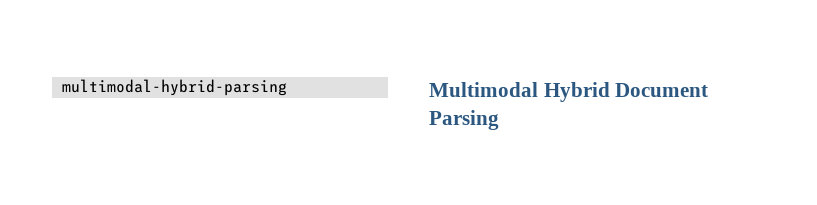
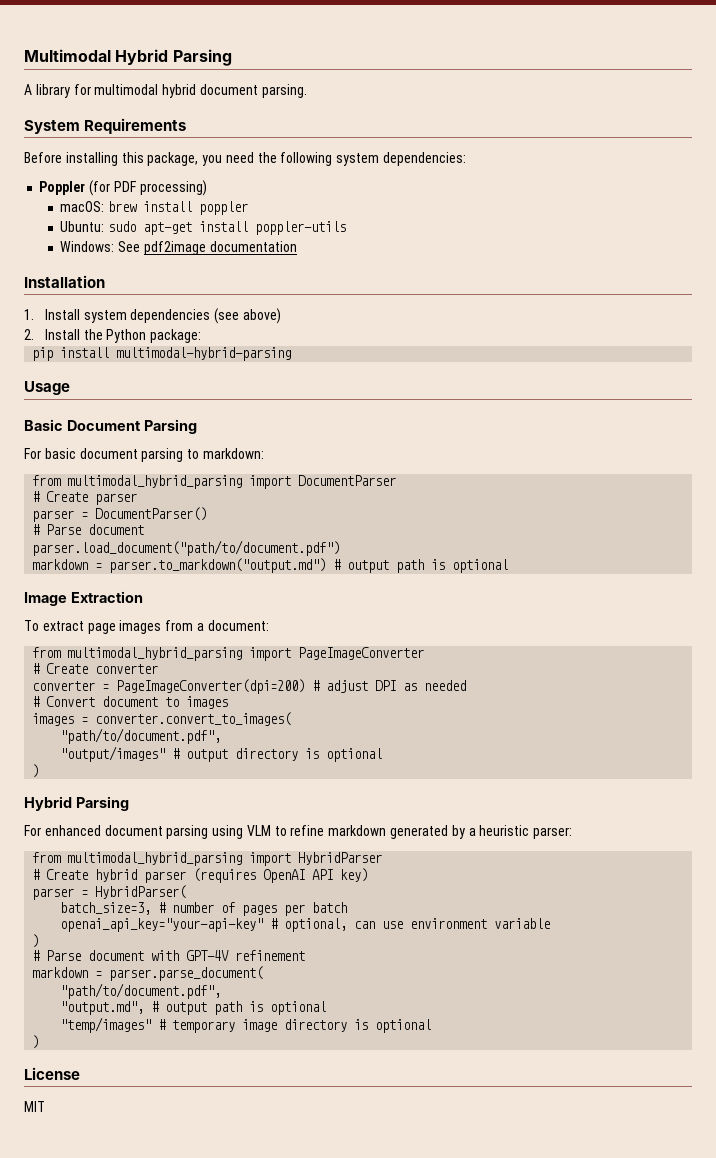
- multimodal-hybrid-parsing
+ Multimodal Hybrid Parsing
+ A library for multimodal hybrid document parsing.
+ System Requirements
+ Before installing this package, you need the following system dependencies:
+ Poppler (for PDF processing)
+ macOS: brew install poppler
+ Ubuntu: sudo apt-get install poppler-utils
+ Windows: See pdf2image documentation
+ Installation
+ 1. Install system dependencies (see above)
+ 2. Install the Python package:
+ pip install multimodal-hybrid-parsing
- Multimodal Hybrid Document Parsing
+ Usage
+ Basic Document Parsing
+ For basic document parsing to markdown:
+ from multimodal_hybrid_parsing import DocumentParser
+ # Create parser
+ parser = DocumentParser()
+ # Parse document
+ parser.load_document("path/to/document.pdf")
+ markdown = parser.to_markdown("output.md") # output path is optional
+ Image Extraction
+ To extract page images from a document:
+ from multimodal_hybrid_parsing import PageImageConverter
+ # Create converter
+ converter = PageImageConverter(dpi=200) # adjust DPI as needed
+ # Convert document to images
+ images = converter.convert_to_images(
+ "path/to/document.pdf",
+ "output/images" # output directory is optional
+ )
+ Hybrid Parsing
+ For enhanced document parsing using VLM to refine markdown generated by a heuristic parser:
+ from multimodal_hybrid_parsing import HybridParser
+ # Create hybrid parser (requires OpenAI API key)
+ parser = HybridParser(
+ batch_size=3, # number of pages per batch
+ openai_api_key="your-api-key" # optional, can use environment variable
+ )
+ # Parse document with GPT-4V refinement
+ markdown = parser.parse_document(
+ "path/to/document.pdf",
+ "output.md", # output path is optional
+ "temp/images" # temporary image directory is optional
+ )
+ License
+ MIT

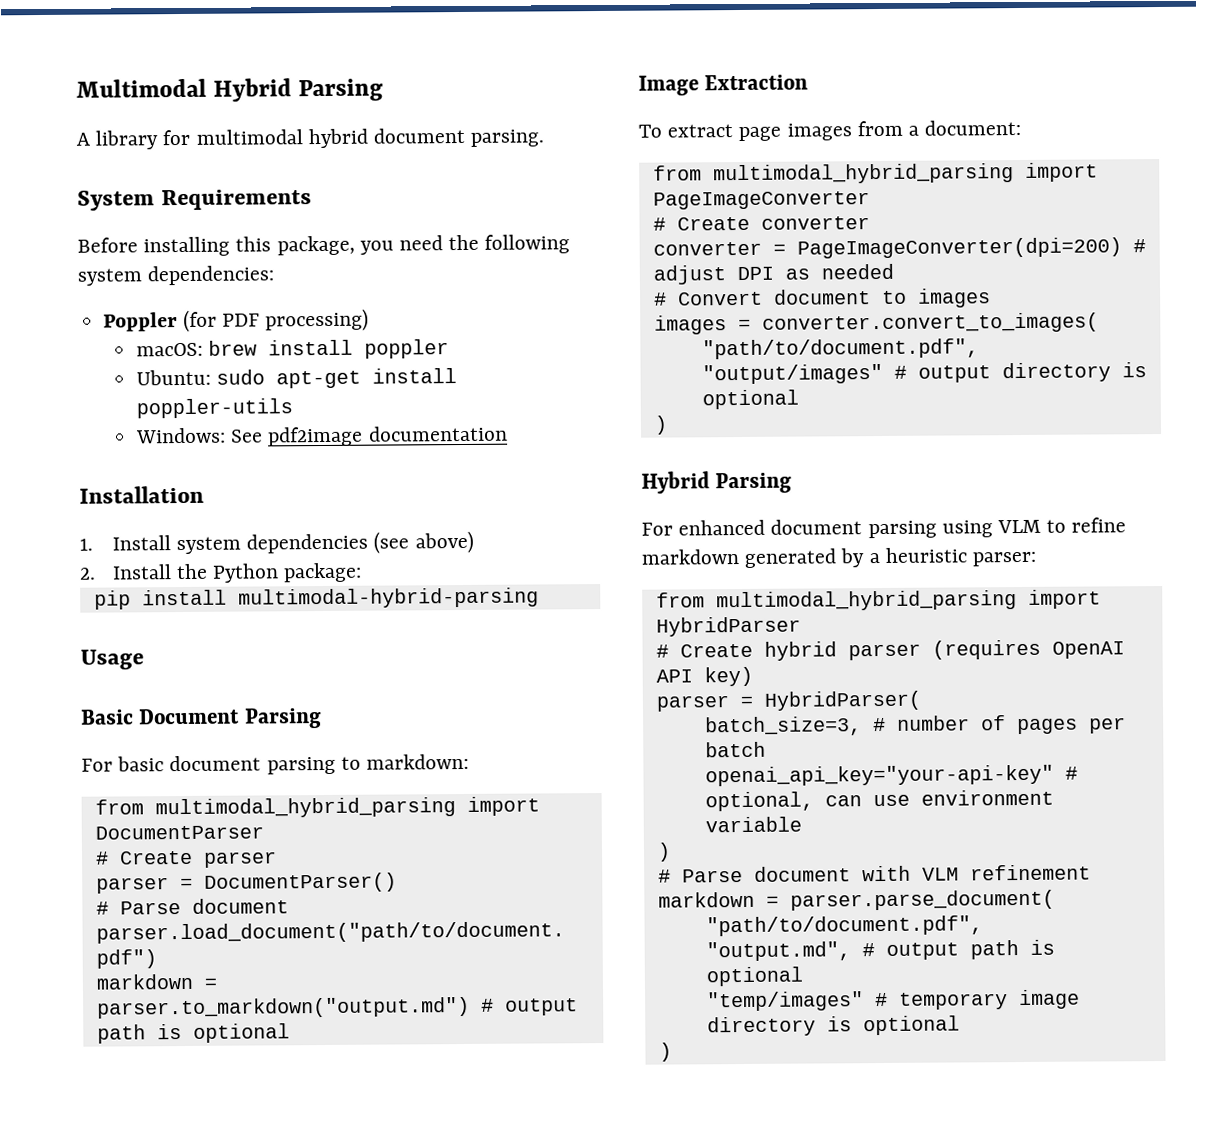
- # Parse document with GPT-4V refinement
+ # Parse document with VLM refinement
- License
- MIT

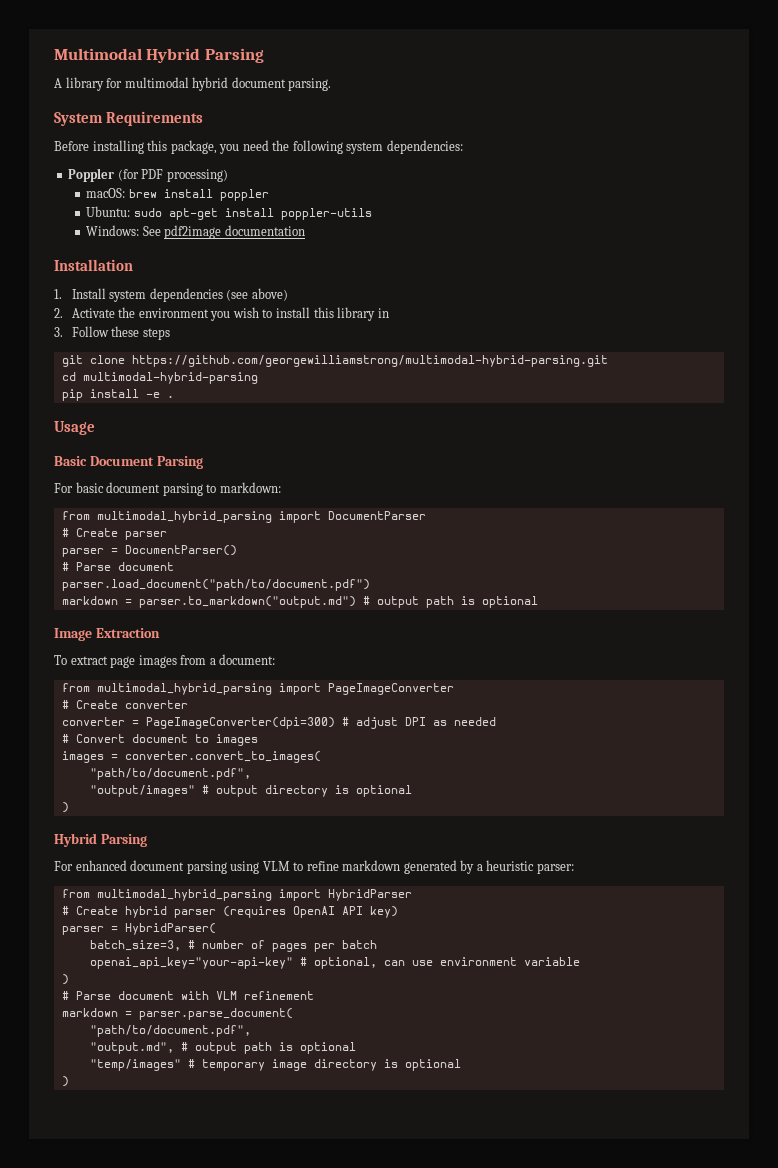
- 2. Install the Python package:
+ 2. Activate the environment you wish to install this library in
+ 3. Follow these steps
+ git clone https://github.com/georgewilliamstrong/multimodal-hybrid-parsing.git
+ cd multimodal-hybrid-parsing
- pip install multimodal-hybrid-parsing
+ pip install -e .
- converter = PageImageConverter(dpi=200) # adjust DPI as needed
+ converter = PageImageConverter(dpi=300) # adjust DPI as needed

